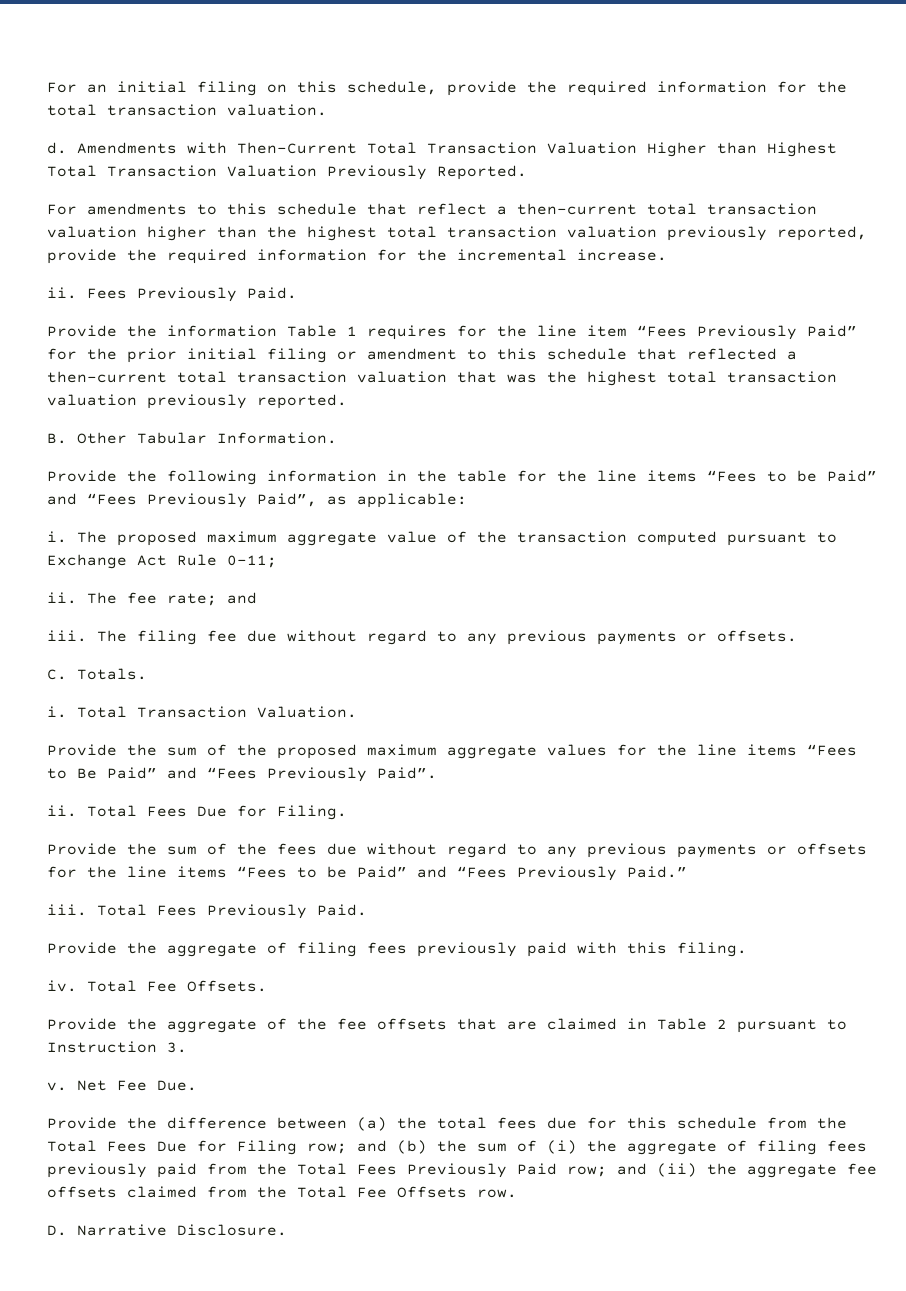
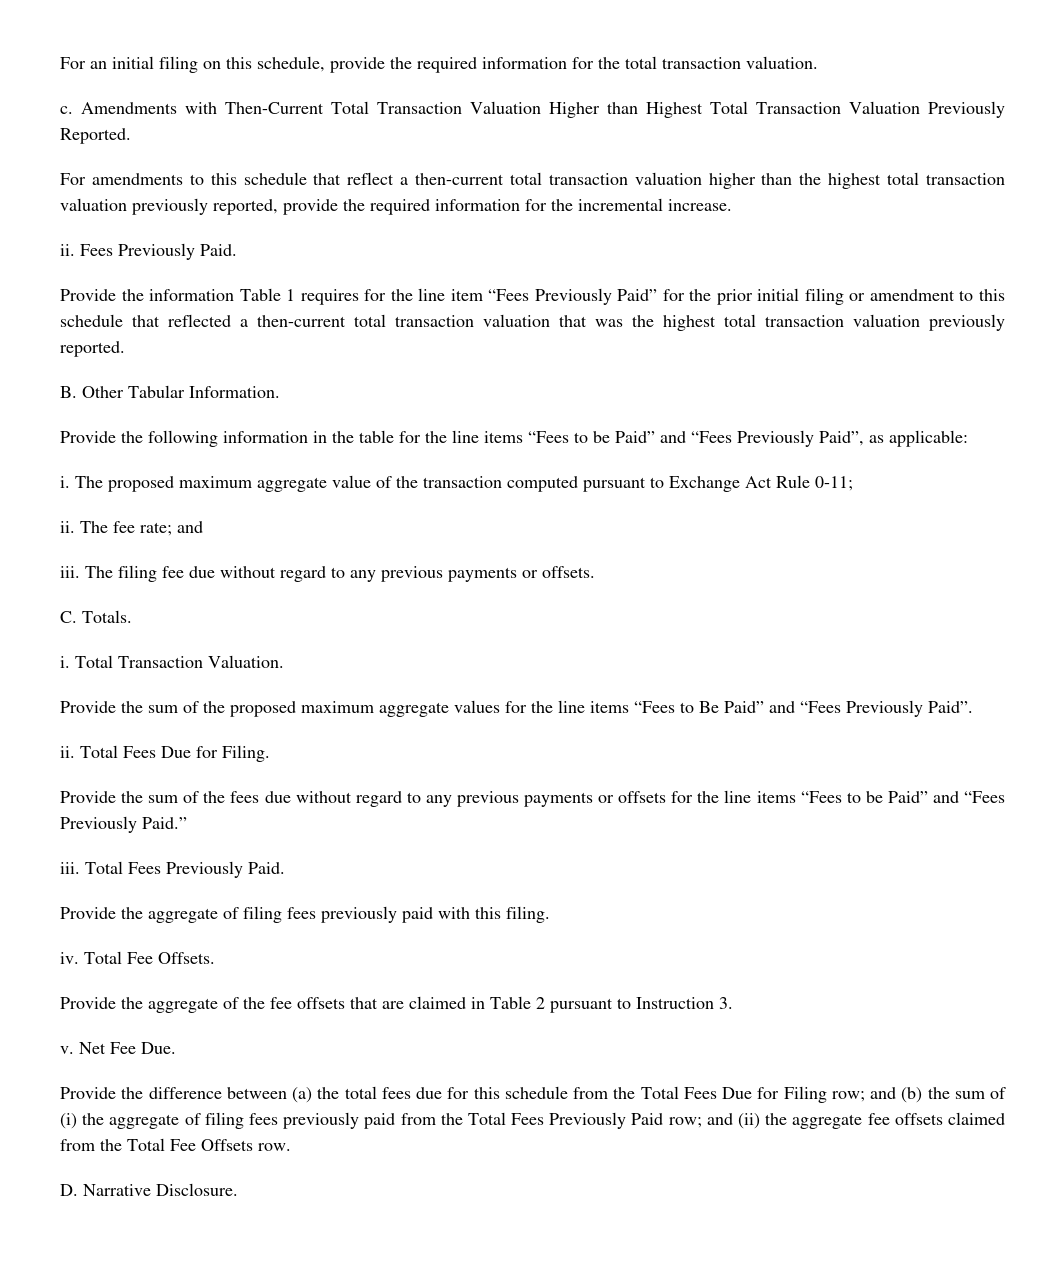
- d.
+ c.

